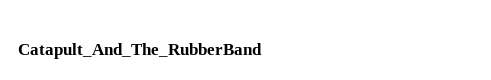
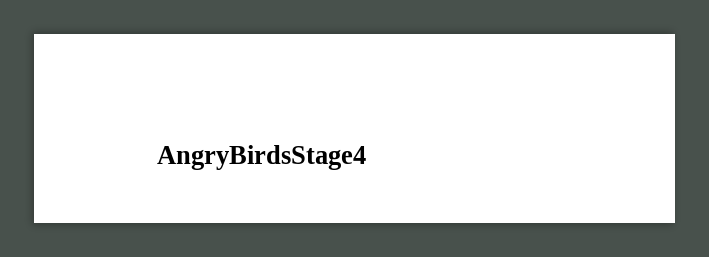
- Catapult_And_The_RubberBand
+ AngryBirdsStage4

